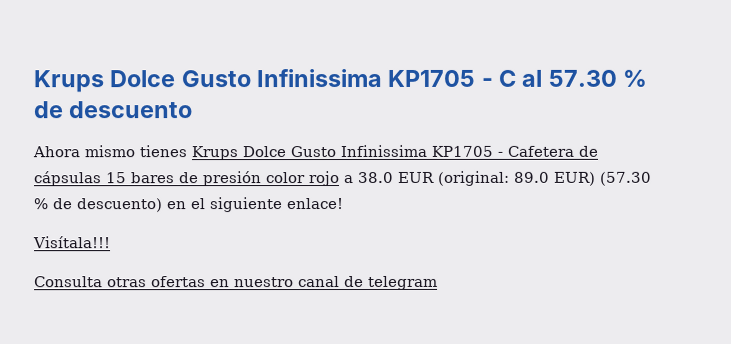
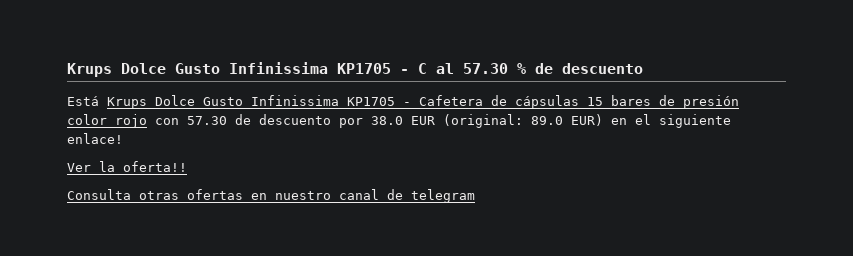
- Ahora mismo tienes Krups Dolce Gusto Infinissima KP1705 - Cafetera de cápsulas 15 bares de presión color rojo a 38.0 EUR (original: 89.0 EUR) (57.30 % de descuento) en el siguiente enlace!
+ Está Krups Dolce Gusto Infinissima KP1705 - Cafetera de cápsulas 15 bares de presión color rojo con 57.30 de descuento por 38.0 EUR (original: 89.0 EUR) en el siguiente enlace!
- Visítala!!!
+ Ver la oferta!!

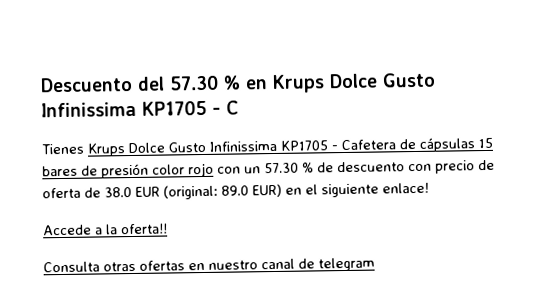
- Krups Dolce Gusto Infinissima KP1705 - C al 57.30 % de descuento
- Está Krups Dolce Gusto Infinissima KP1705 - Cafetera de cápsulas 15 bares de presión color rojo con 57.30 de descuento por 38.0 EUR (original: 89.0 EUR) en el siguiente enlace!
+ Descuento del 57.30 % en Krups Dolce Gusto Infinissima KP1705 - C
+ Tienes Krups Dolce Gusto Infinissima KP1705 - Cafetera de cápsulas 15 bares de presión color rojo con un 57.30 % de descuento con precio de oferta de 38.0 EUR (original: 89.0 EUR) en el siguiente enlace!
- Ver la oferta!!
+ Accede a la oferta!!

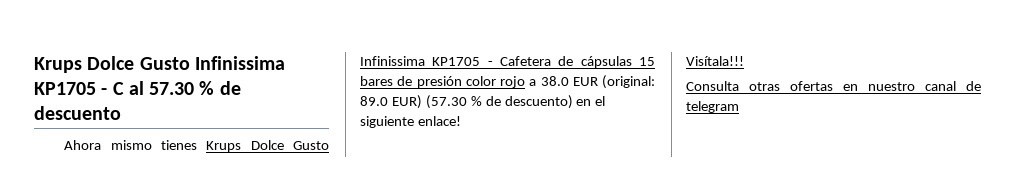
- Descuento del 57.30 % en Krups Dolce Gusto Infinissima KP1705 - C
- Tienes Krups Dolce Gusto Infinissima KP1705 - Cafetera de cápsulas 15 bares de presión color rojo con un 57.30 % de descuento con precio de oferta de 38.0 EUR (original: 89.0 EUR) en el siguiente enlace!
+ Krups Dolce Gusto Infinissima KP1705 - C al 57.30 % de descuento
+ Ahora mismo tienes Krups Dolce Gusto Infinissima KP1705 - Cafetera de cápsulas 15 bares de presión color rojo a 38.0 EUR (original: 89.0 EUR) (57.30 % de descuento) en el siguiente enlace!
- Accede a la oferta!!
+ Visítala!!!

